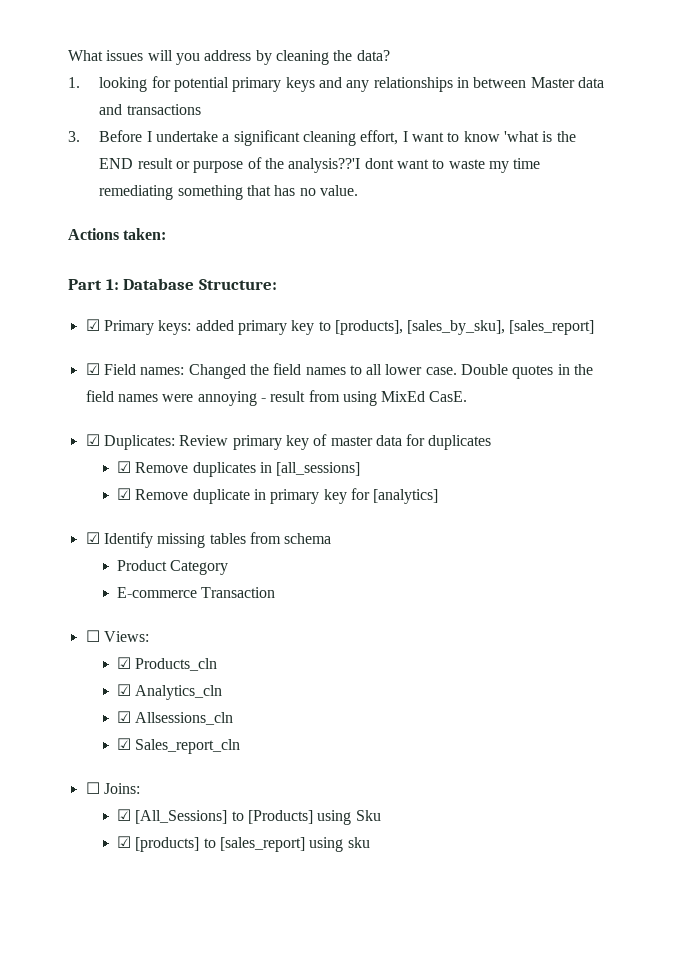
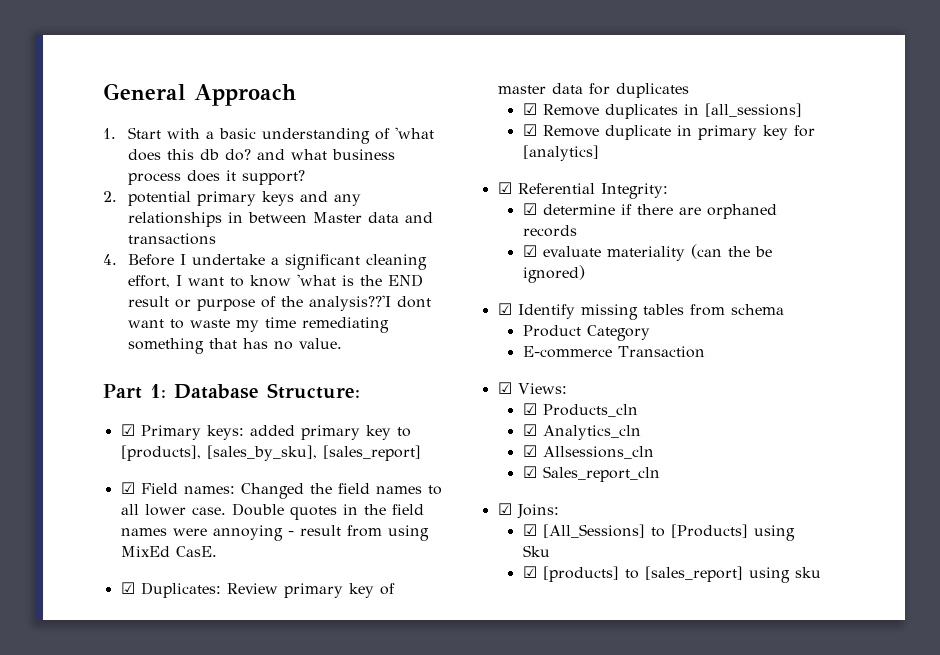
- What issues will you address by cleaning the data?
- 1. looking for potential primary keys and any relationships in between Master data and transactions
+ General Approach
+ 1. Start with a basic understanding of 'what does this db do? and what business process does it support?
+ 2. potential primary keys and any relationships in between Master data and transactions
- 3. Before I undertake a significant cleaning effort, I want to know 'what is the END result or purpose of the analysis??'I dont want to waste my time remediating something that has no value.
+ 4. Before I undertake a significant cleaning effort, I want to know 'what is the END result or purpose of the analysis??'I dont want to waste my time remediating something that has no value.
- Actions taken:
+ ☑ Referential Integrity:
+ ☑ determine if there are orphaned records
+ ☑ evaluate materiality (can the be ignored)
- ☐ Views:
+ ☑ Views:
- ☐ Joins:
+ ☑ Joins:

